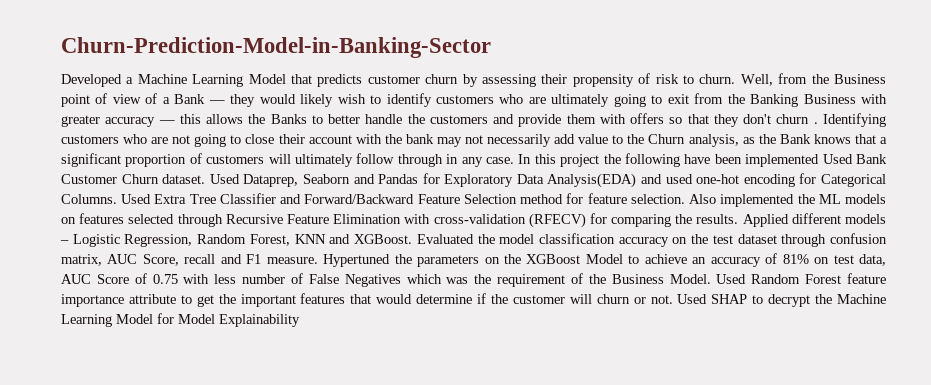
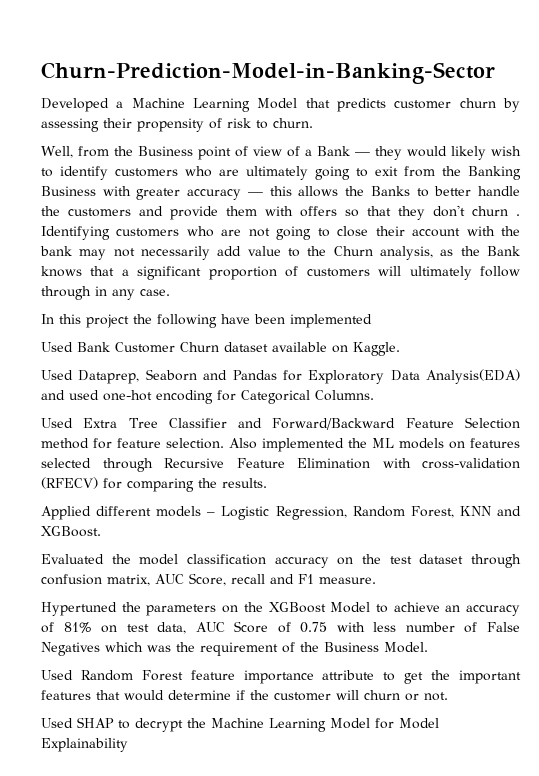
- Developed a Machine Learning Model that predicts customer churn by assessing their propensity of risk to churn. Well, from the Business point of view of a Bank — they would likely wish to identify customers who are ultimately going to exit from the Banking Business with greater accuracy — this allows the Banks to better handle the customers and provide them with offers so that they don't churn .
+ Developed a Machine Learning Model that predicts customer churn by assessing their propensity of risk to churn.
+ Well, from the Business point of view of a Bank — they would likely wish to identify customers who are ultimately going to exit from the Banking Business with greater accuracy — this allows the Banks to better handle the customers and provide them with offers so that they don't churn .
- Identifying customers who are not going to close their account with the bank may not necessarily add value to the Churn analysis, as the Bank knows that a significant proportion of customers will ultimately follow through in any case. In this project the following have been implemented Used Bank Customer Churn dataset. Used Dataprep, Seaborn and Pandas for Exploratory Data Analysis(EDA) and used one-hot encoding for Categorical Columns. Used Extra Tree Classifier and Forward/Backward Feature Selection method for feature selection.
+ Identifying customers who are not going to close their account with the bank may not necessarily add value to the Churn analysis, as the Bank knows that a significant proportion of customers will ultimately follow through in any case.
+ In this project the following have been implemented
+ Used Bank Customer Churn dataset available on Kaggle.
+ Used Dataprep, Seaborn and Pandas for Exploratory Data Analysis(EDA) and used one-hot encoding for Categorical Columns.
+ Used Extra Tree Classifier and Forward/Backward Feature Selection method for feature selection.
- Also implemented the ML models on features selected through Recursive Feature Elimination with cross-validation (RFECV) for comparing the results. Applied different models – Logistic Regression, Random Forest, KNN and XGBoost. Evaluated the model classification accuracy on the test dataset through confusion matrix, AUC Score, recall and F1 measure. Hypertuned the parameters on the XGBoost Model to achieve an accuracy of 81% on test data, AUC Score of 0.75 with less number of False Negatives which was the requirement of the Business Model. Used Random Forest feature importance attribute to get the important features that would determine if the customer will churn or not. Used SHAP to decrypt the Machine Learning Model for Model Explainability
+ Also implemented the ML models on features selected through Recursive Feature Elimination with cross-validation (RFECV) for comparing the results.
+ Applied different models – Logistic Regression, Random Forest, KNN and XGBoost.
+ Evaluated the model classification accuracy on the test dataset through confusion matrix, AUC Score, recall and F1 measure.
+ Hypertuned the parameters on the XGBoost Model to achieve an accuracy of 81% on test data, AUC Score of 0.75 with less number of False Negatives which was the requirement of the Business Model.
+ Used Random Forest feature importance attribute to get the important features that would determine if the customer will churn or not.
+ Used SHAP to decrypt the Machine Learning Model for Model Explainability

